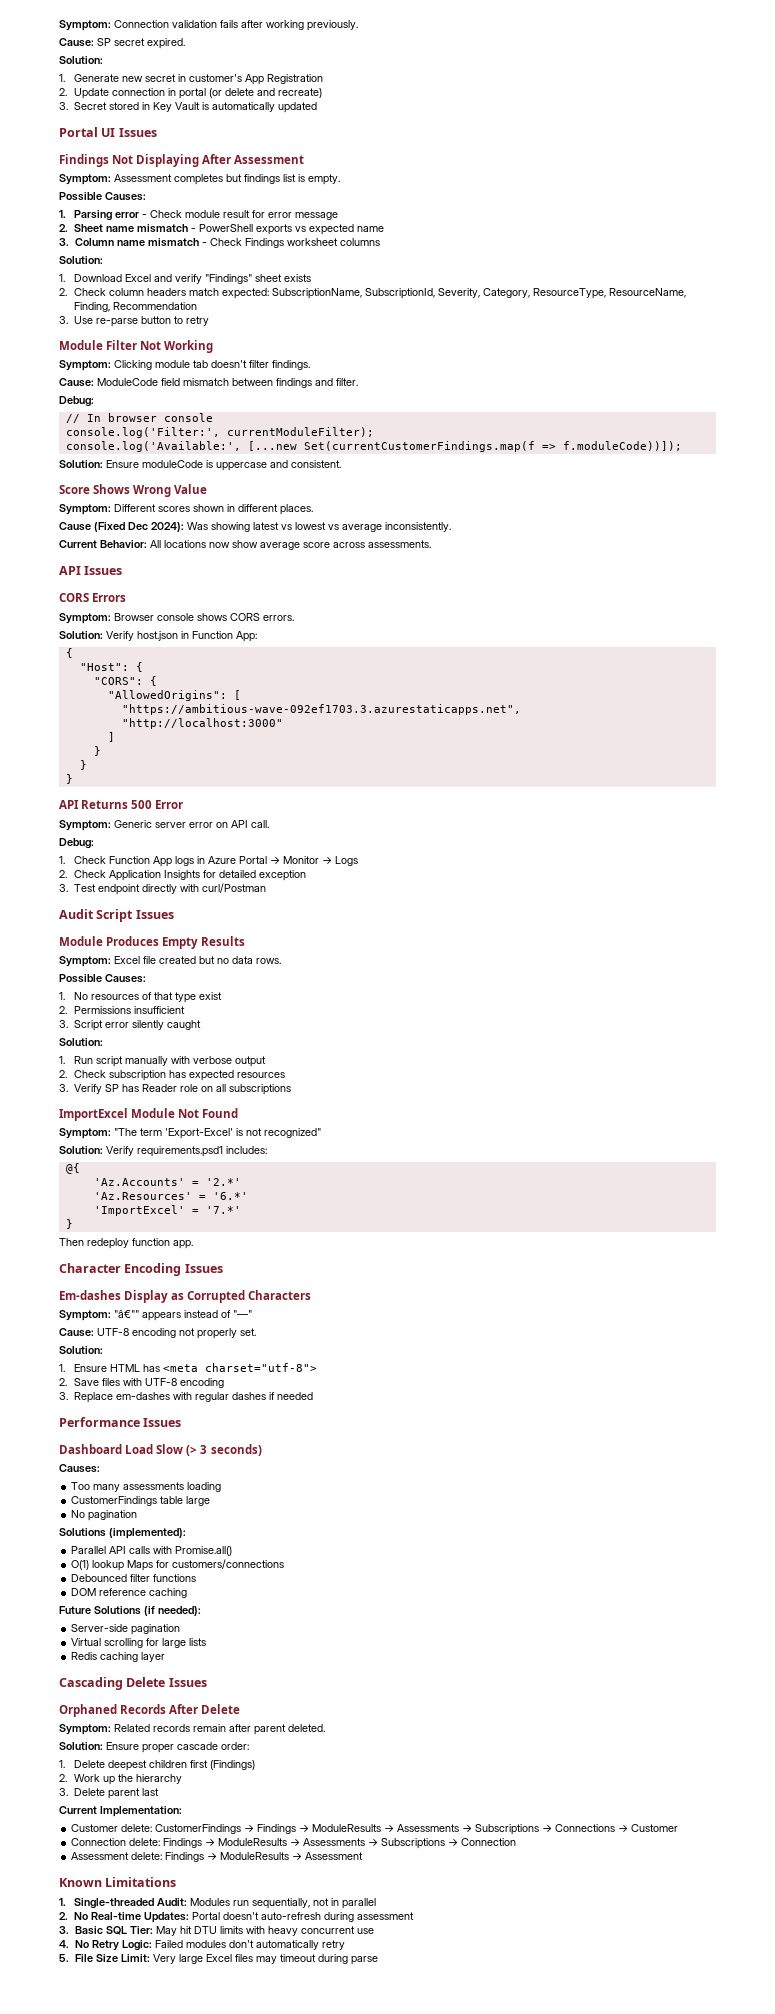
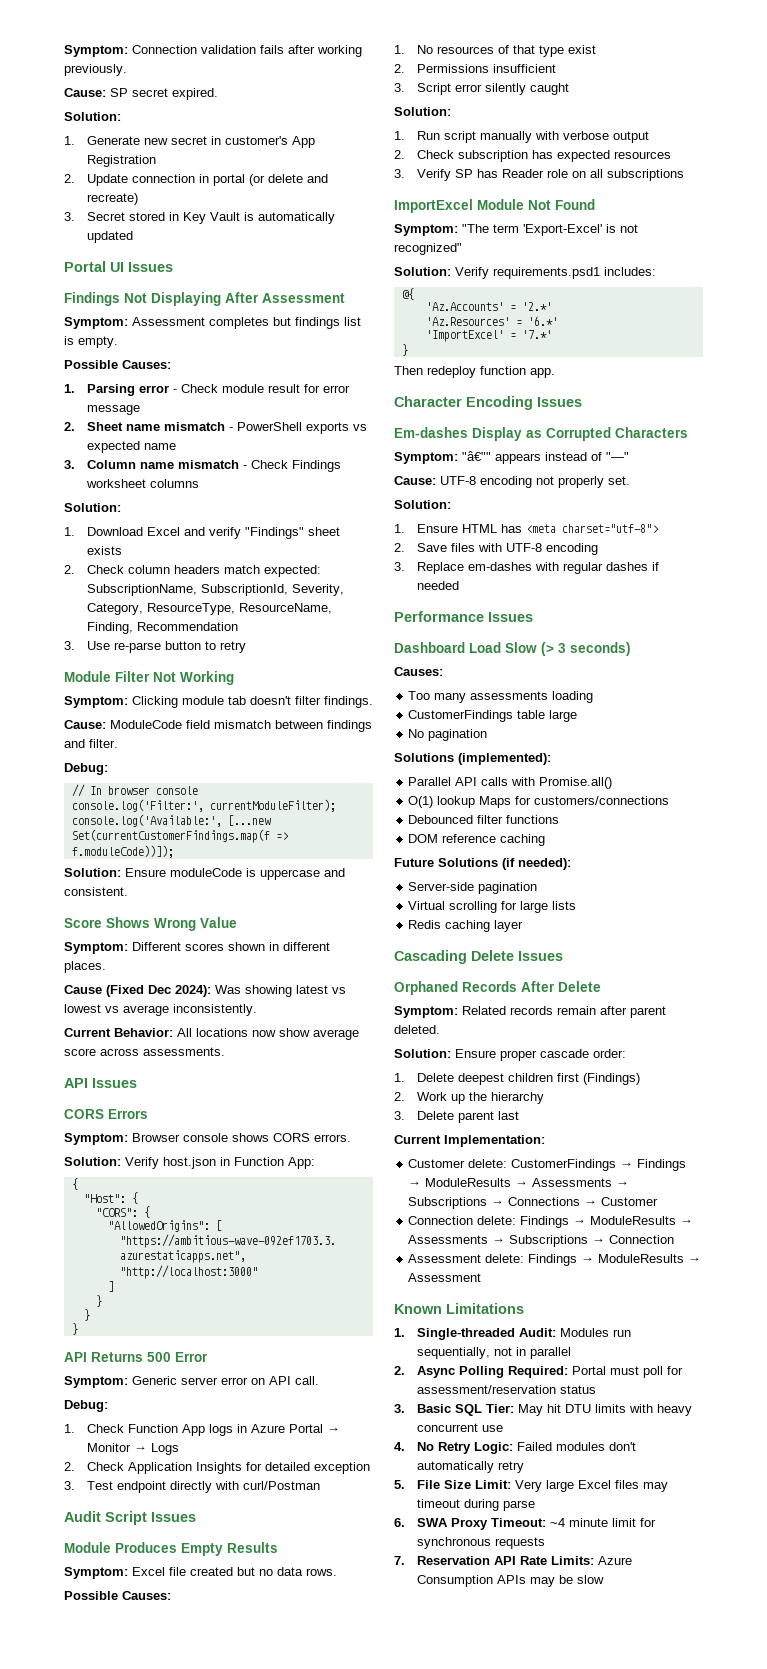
- 2. No Real-time Updates: Portal doesn't auto-refresh during assessment
+ 2. Async Polling Required: Portal must poll for assessment/reservation status
+ 6. SWA Proxy Timeout: ~4 minute limit for synchronous requests
+ 7. Reservation API Rate Limits: Azure Consumption APIs may be slow

